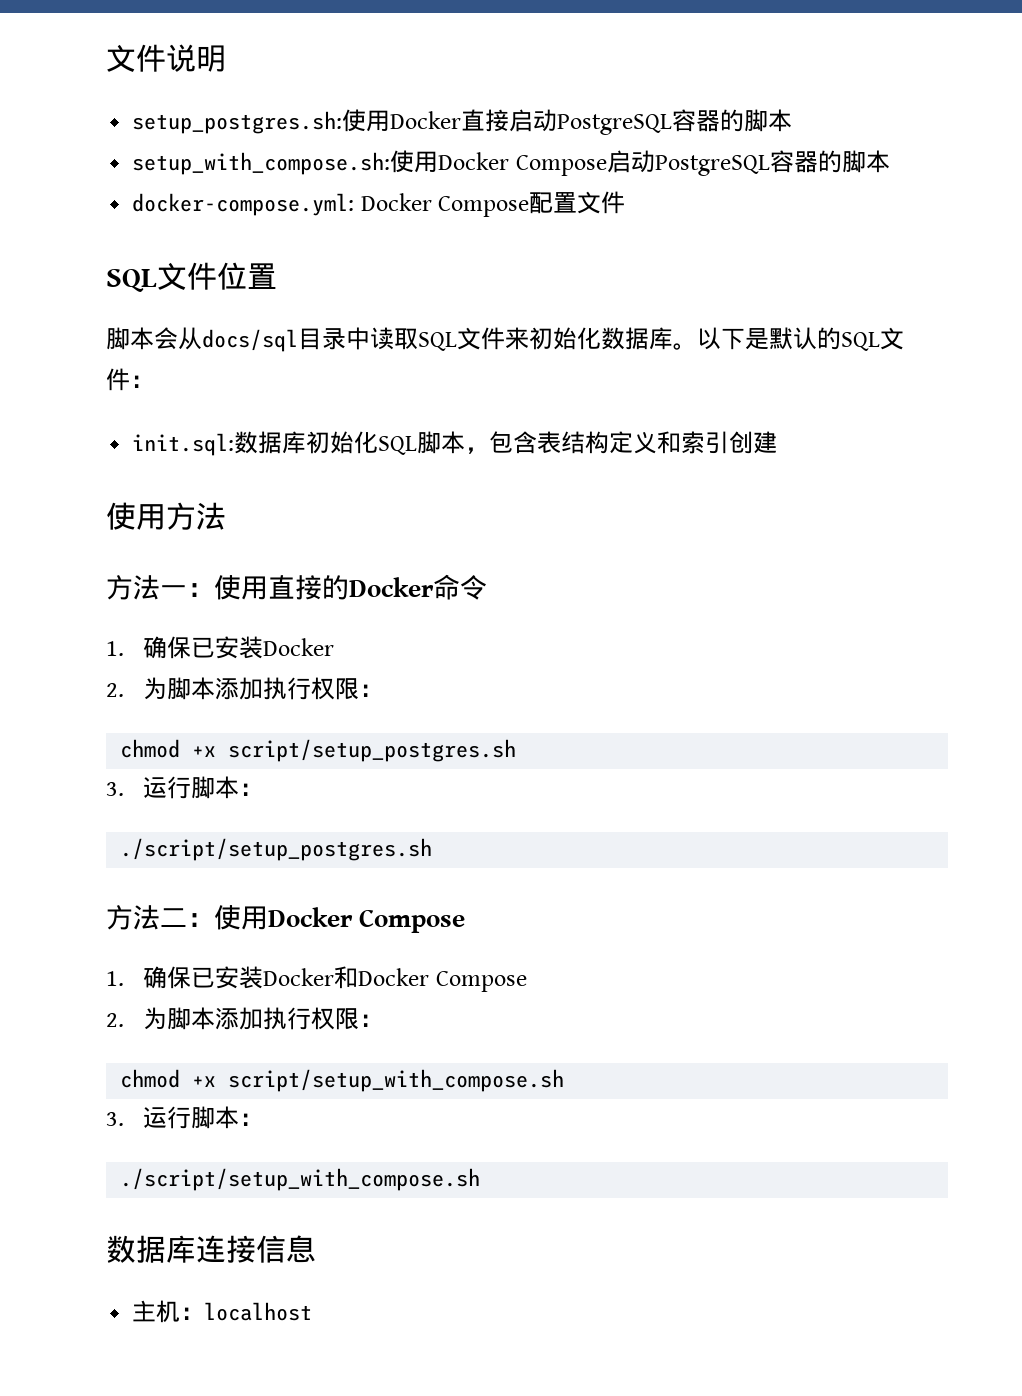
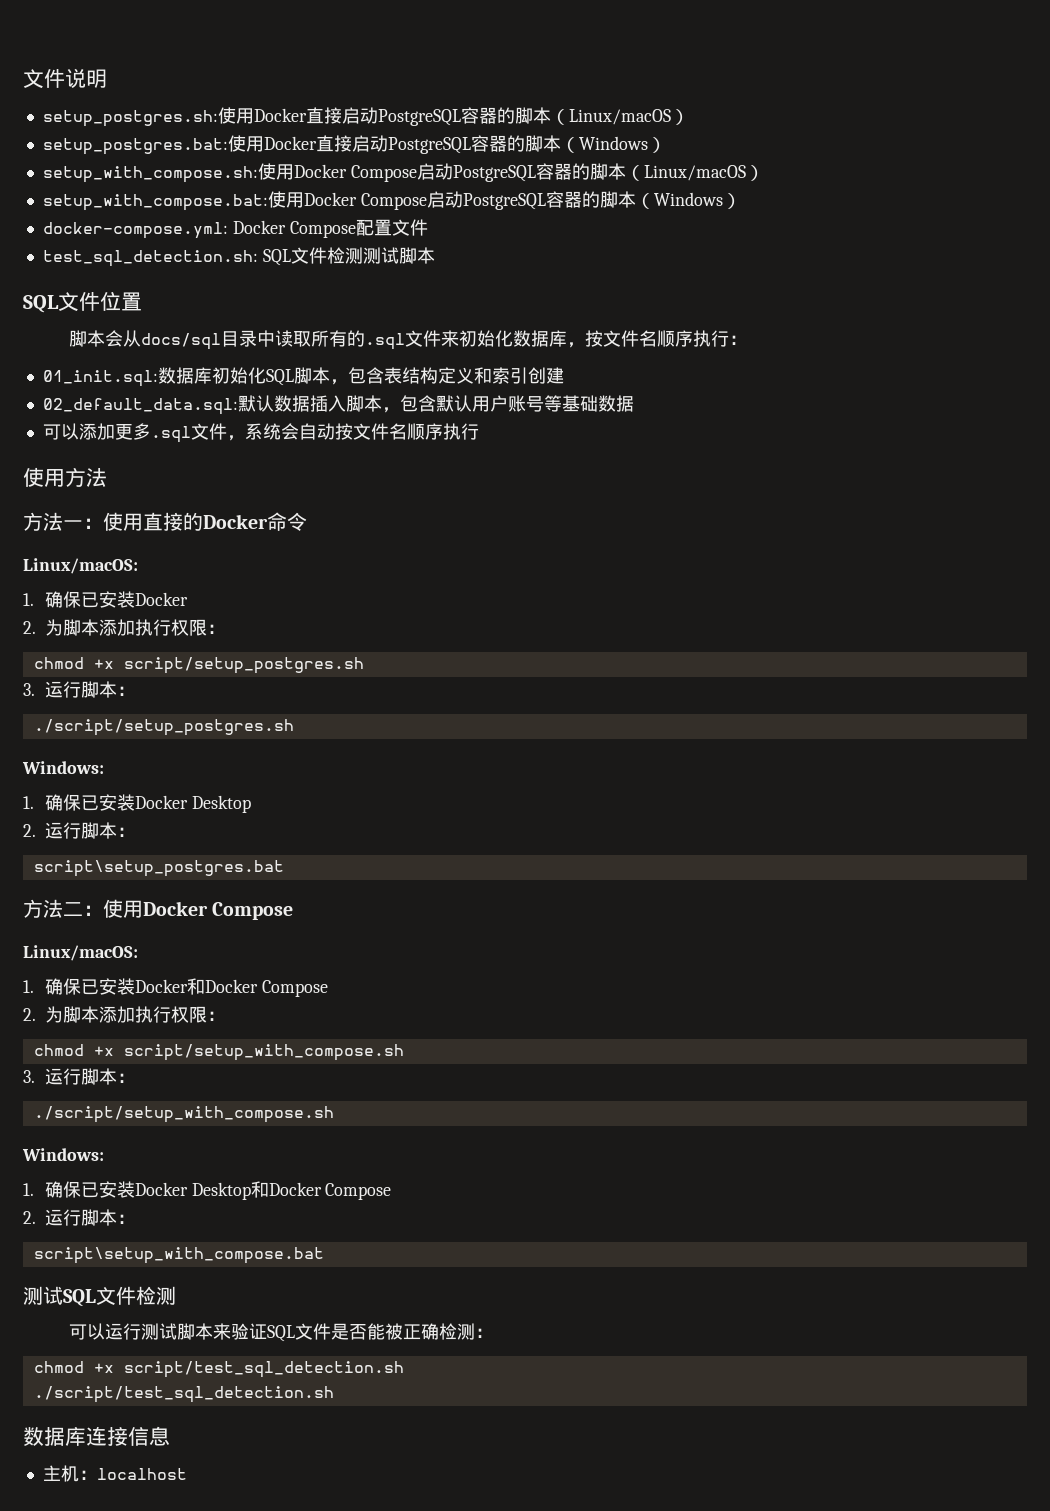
- setup_postgres.sh:使用Docker直接启动PostgreSQL容器的脚本
+ setup_postgres.sh:使用Docker直接启动PostgreSQL容器的脚本（Linux/macOS）
+ setup_postgres.bat:使用Docker直接启动PostgreSQL容器的脚本（Windows）
- setup_with_compose.sh:使用Docker Compose启动PostgreSQL容器的脚本
+ setup_with_compose.sh:使用Docker Compose启动PostgreSQL容器的脚本（Linux/macOS）
+ setup_with_compose.bat:使用Docker Compose启动PostgreSQL容器的脚本（Windows）
+ test_sql_detection.sh: SQL文件检测测试脚本
- 脚本会从docs/sql目录中读取SQL文件来初始化数据库。以下是默认的SQL文件：
- init.sql:数据库初始化SQL脚本，包含表结构定义和索引创建
+ 脚本会从docs/sql目录中读取所有的.sql文件来初始化数据库，按文件名顺序执行：
+ 01_init.sql:数据库初始化SQL脚本，包含表结构定义和索引创建
+ 02_default_data.sql:默认数据插入脚本，包含默认用户账号等基础数据
+ 可以添加更多.sql文件，系统会自动按文件名顺序执行
  方法一：使用直接的Docker命令
+ Linux/macOS:
  ./script/setup_postgres.sh
+ Windows:
+ 1.确保已安装Docker Desktop
+ 2.运行脚本：
+ script\setup_postgres.bat
  方法二：使用Docker Compose
+ Linux/macOS:
  ./script/setup_with_compose.sh
+ Windows:
+ 1.确保已安装Docker Desktop和Docker Compose
+ 2.运行脚本：
+ script\setup_with_compose.bat
+ 测试SQL文件检测
+ 可以运行测试脚本来验证SQL文件是否能被正确检测：
+ chmod +x script/test_sql_detection.sh
+ ./script/test_sql_detection.sh

